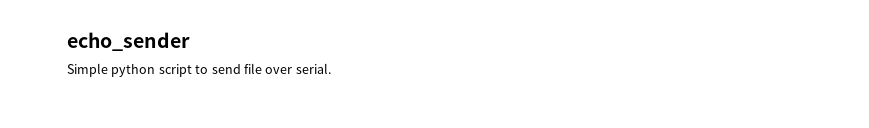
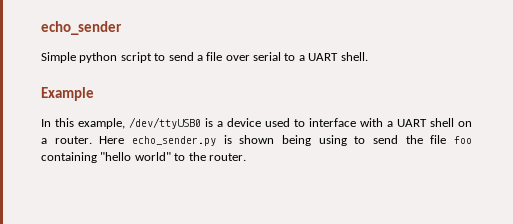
- Simple python script to send file over serial.
+ Simple python script to send a file over serial to a UART shell.
+ Example
+ In this example, /dev/ttyUSB0 is a device used to interface with a UART shell on a router. Here echo_sender.py is shown being using to send the file foo containing "hello world" to the router.

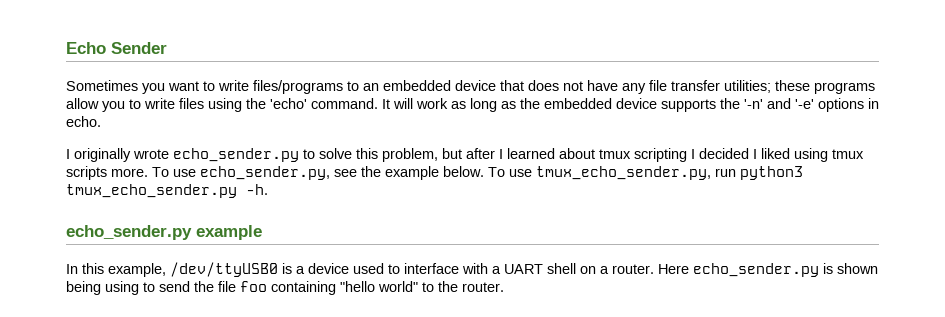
- echo_sender
- Simple python script to send a file over serial to a UART shell.
- Example
+ Echo Sender
+ Sometimes you want to write files/programs to an embedded device that does not have any file transfer utilities; these programs allow you to write files using the 'echo' command. It will work as long as the embedded device supports the '-n' and '-e' options in echo.
+ I originally wrote echo_sender.py to solve this problem, but after I learned about tmux scripting I decided I liked using tmux scripts more. To use echo_sender.py, see the example below. To use tmux_echo_sender.py, run python3 tmux_echo_sender.py -h.
+ echo_sender.py example

